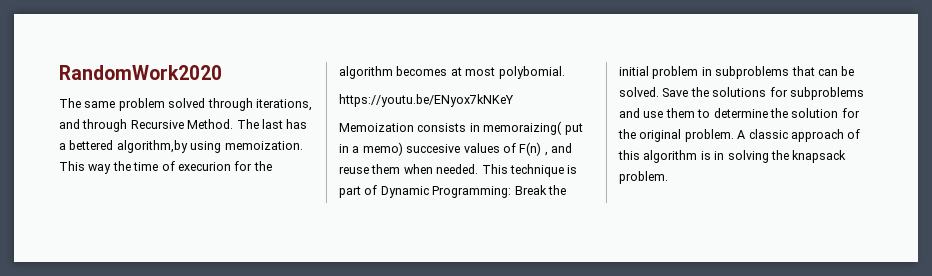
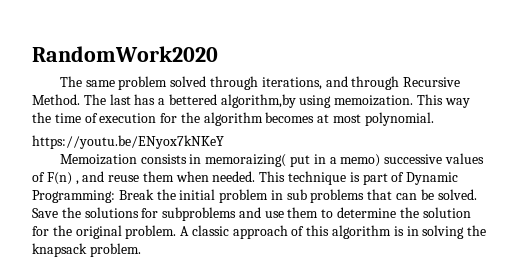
- This way the time of execurion for the algorithm becomes at most polybomial.
+ This way the time of execution for the algorithm becomes at most polynomial.
- Memoization consists in memoraizing( put in a memo) succesive values of F(n) , and reuse them when needed.
+ Memoization consists in memoraizing( put in a memo) successive values of F(n) , and reuse them when needed.
- This technique is part of Dynamic Programming: Break the initial problem in subproblems that can be solved.
+ This technique is part of Dynamic Programming: Break the initial problem in sub problems that can be solved.

